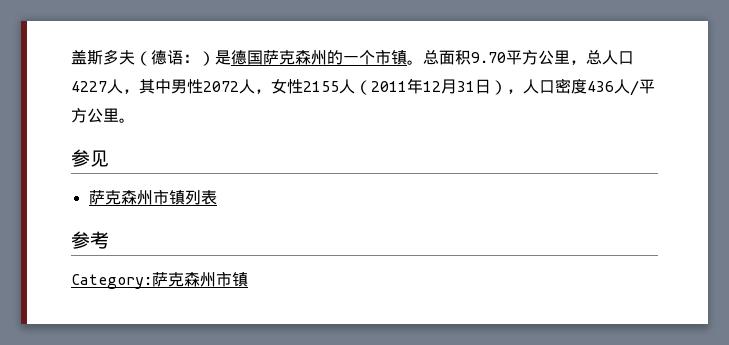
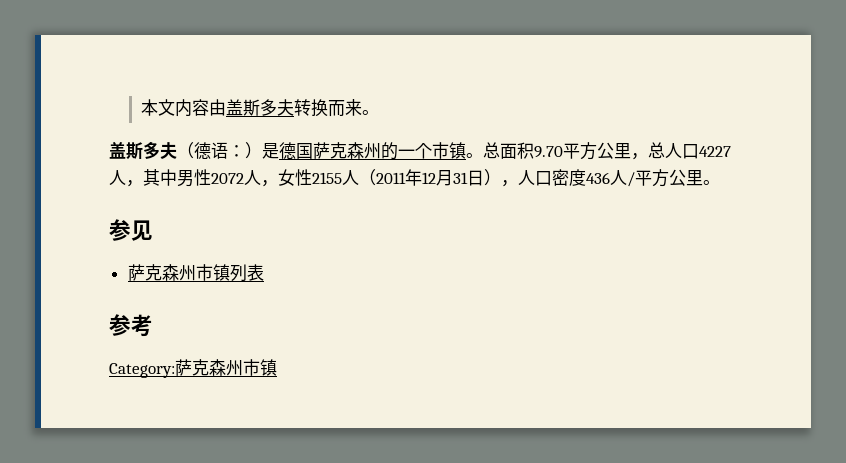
+ 本文内容由盖斯多夫转换而来。

